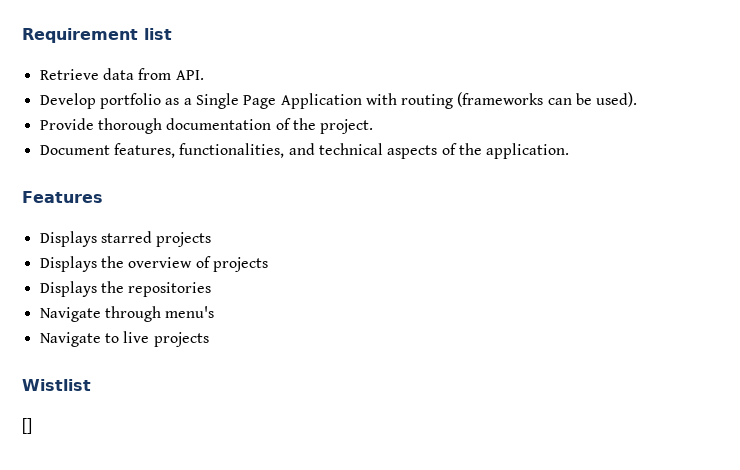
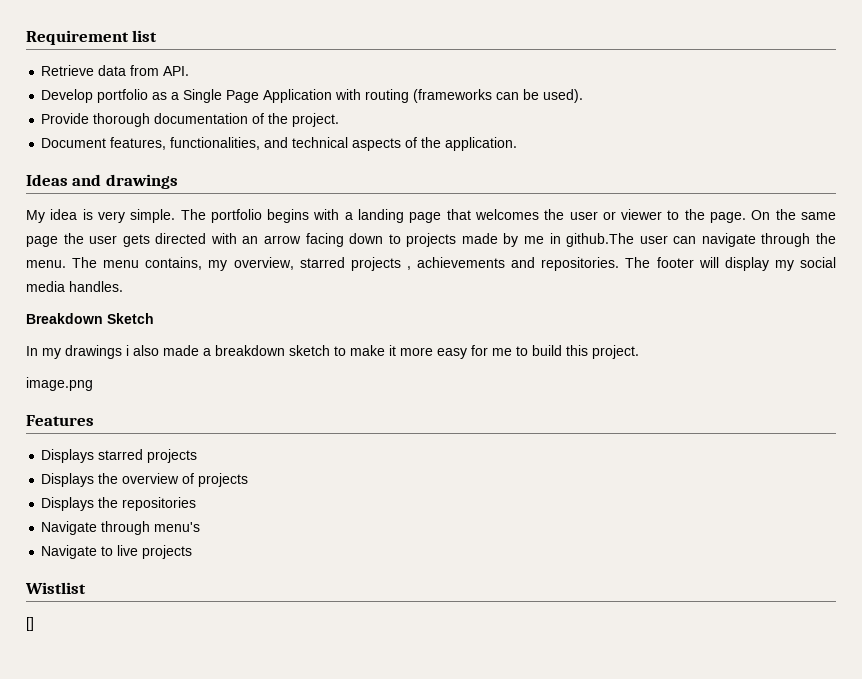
+ Ideas and drawings
+ My idea is very simple. The portfolio begins with a landing page that welcomes the user or viewer to the page. On the same page the user gets directed with an arrow facing down to projects made by me in github.The user can navigate through the menu. The menu contains, my overview, starred projects , achievements and repositories. The footer will display my social media handles.
+ Breakdown Sketch
+ In my drawings i also made a breakdown sketch to make it more easy for me to build this project.
+ image.png

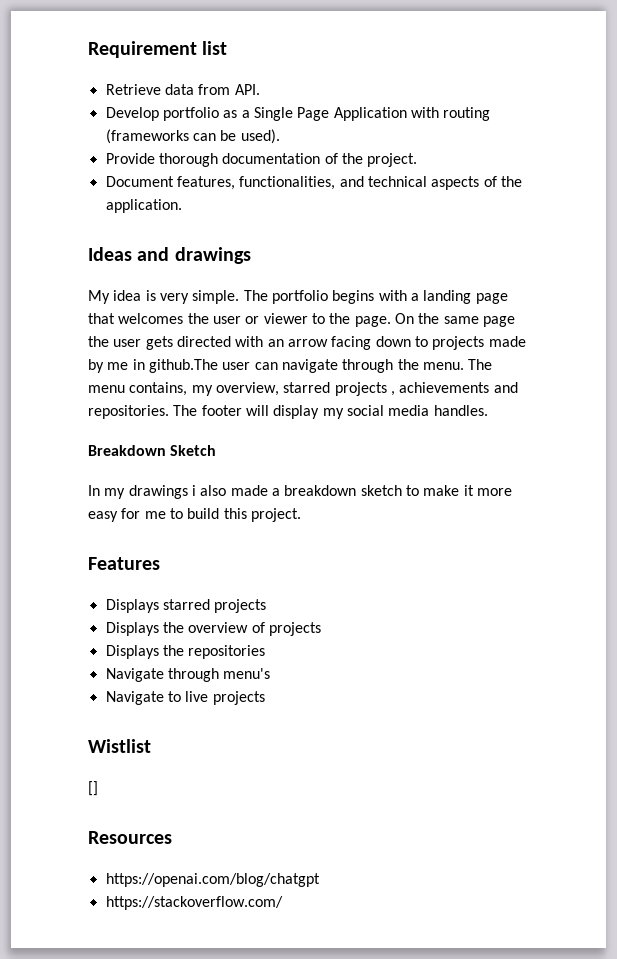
- image.png
+ Resources
+ https://openai.com/blog/chatgpt
+ https://stackoverflow.com/

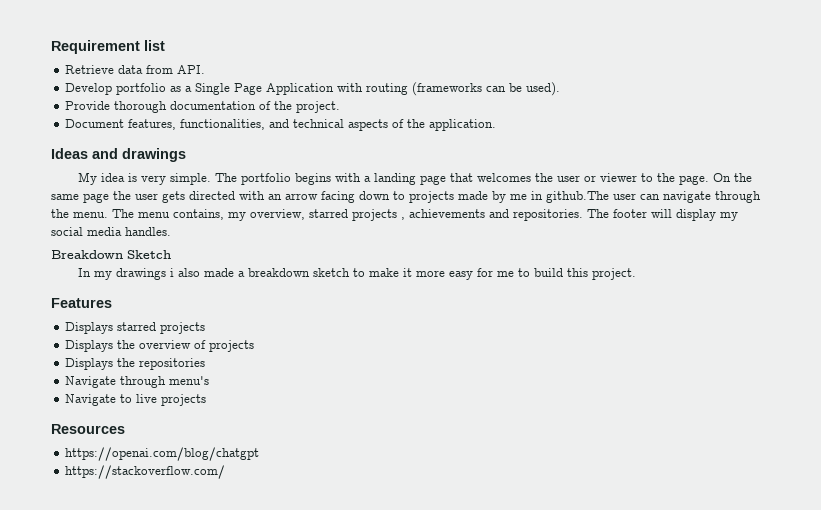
- Wistlist
- []

